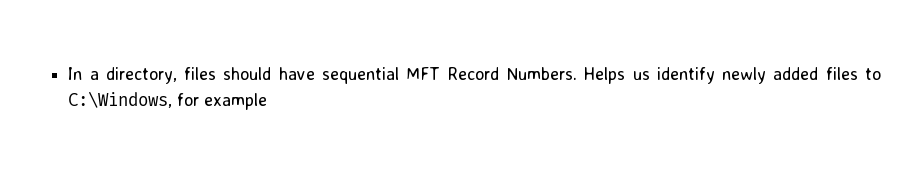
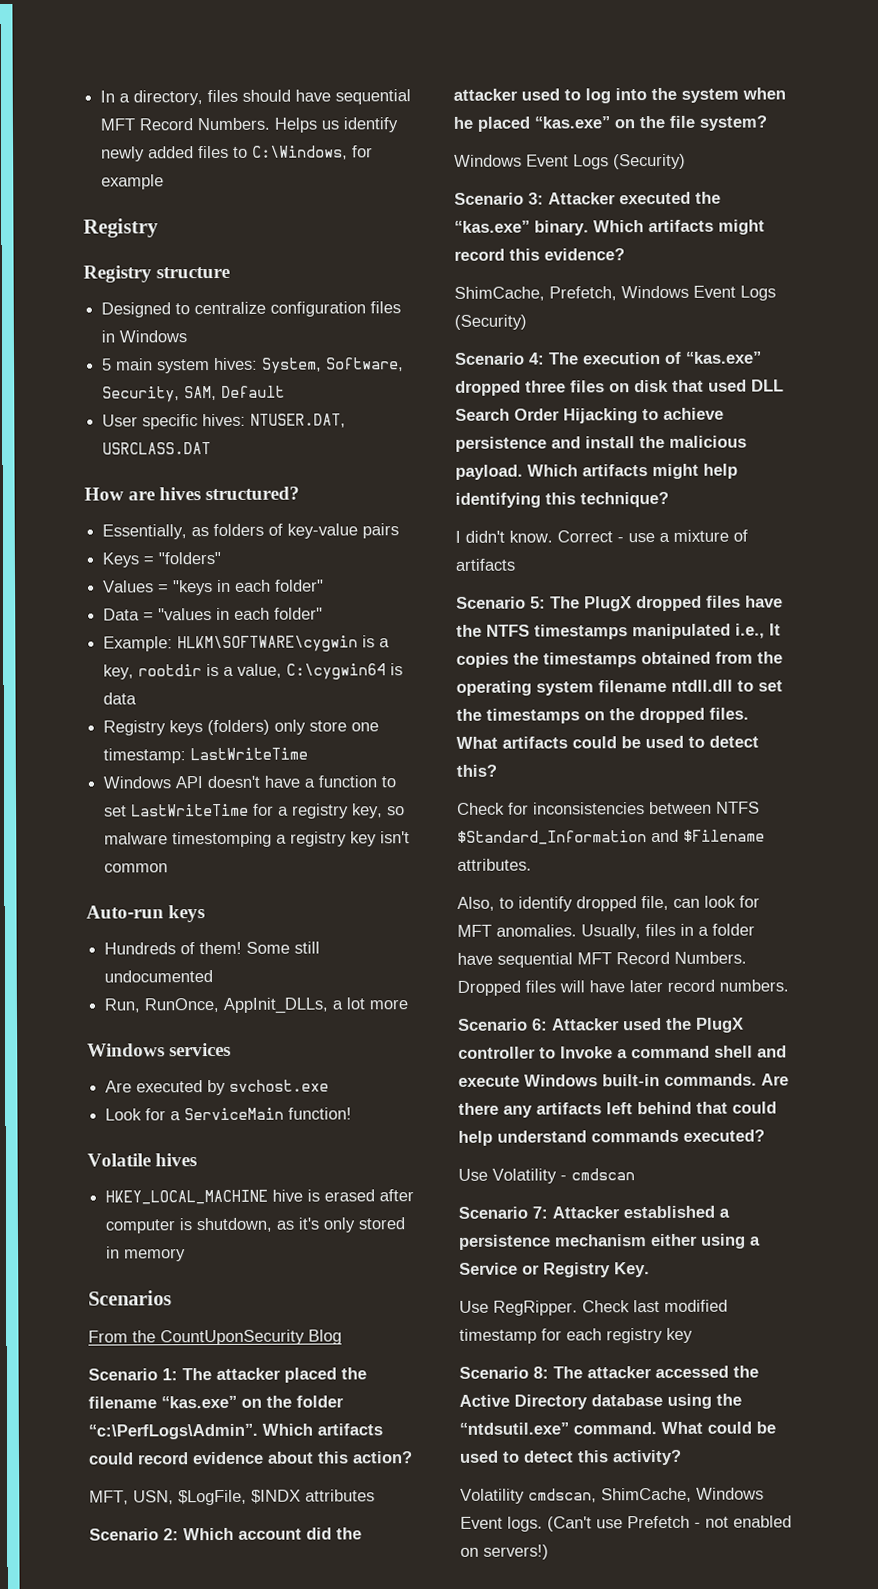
  Helps us identify newly added files to C:\Windows, for example
+ Registry
+ Registry structure
+ Designed to centralize configuration files in Windows
+ 5 main system hives: System, Software, Security, SAM, Default
+ User specific hives: NTUSER.DAT, USRCLASS.DAT
+ How are hives structured?
+ Essentially, as folders of key-value pairs
+ Keys = "folders"
+ Values = "keys in each folder"
+ Data = "values in each folder"
+ Example: HLKM\SOFTWARE\cygwin is a key, rootdir is a value, C:\cygwin64 is data
+ Registry keys (folders) only store one timestamp: LastWriteTime
+ Windows API doesn't have a function to set LastWriteTime for a registry key, so malware timestomping a registry key isn't common
+ Auto-run keys
+ Hundreds of them! Some still undocumented
+ Run, RunOnce, AppInit_DLLs, a lot more
+ Windows services
+ Are executed by svchost.exe
+ Look for a ServiceMain function!
+ Volatile hives
+ HKEY_LOCAL_MACHINE hive is erased after computer is shutdown, as it's only stored in memory
+ Scenarios
+ From the CountUponSecurity Blog
+ Scenario 1: The attacker placed the filename “kas.exe” on the folder “c:\PerfLogs\Admin”. Which artifacts could record evidence about this action?
+ MFT, USN, $LogFile, $INDX attributes
+ Scenario 2: Which account did the attacker used to log into the system when he placed “kas.exe” on the file system?
+ Windows Event Logs (Security)
+ Scenario 3: Attacker executed the “kas.exe” binary. Which artifacts might record this evidence?
+ ShimCache, Prefetch, Windows Event Logs (Security)
+ Scenario 4: The execution of “kas.exe” dropped three files on disk that used DLL Search Order Hijacking to achieve persistence and install the malicious payload. Which artifacts might help identifying this technique?
+ I didn't know. Correct - use a mixture of artifacts
+ Scenario 5: The PlugX dropped files have the NTFS timestamps manipulated i.e., It copies the timestamps obtained from the operating system filename ntdll.dll to set the timestamps on the dropped files. What artifacts could be used to detect this?
+ Check for inconsistencies between NTFS $Standard_Information and $Filename attributes.
+ Also, to identify dropped file, can look for MFT anomalies. Usually, files in a folder have sequential MFT Record Numbers. Dropped files will have later record numbers.
+ Scenario 6: Attacker used the PlugX controller to Invoke a command shell and execute Windows built-in commands. Are there any artifacts left behind that could help understand commands executed?
+ Use Volatility - cmdscan
+ Scenario 7: Attacker established a persistence mechanism either using a Service or Registry Key.
+ Use RegRipper. Check last modified timestamp for each registry key
+ Scenario 8: The attacker accessed the Active Directory database using the “ntdsutil.exe” command. What could be used to detect this activity?
+ Volatility cmdscan, ShimCache, Windows Event logs. (Can't use Prefetch - not enabled on servers!)

